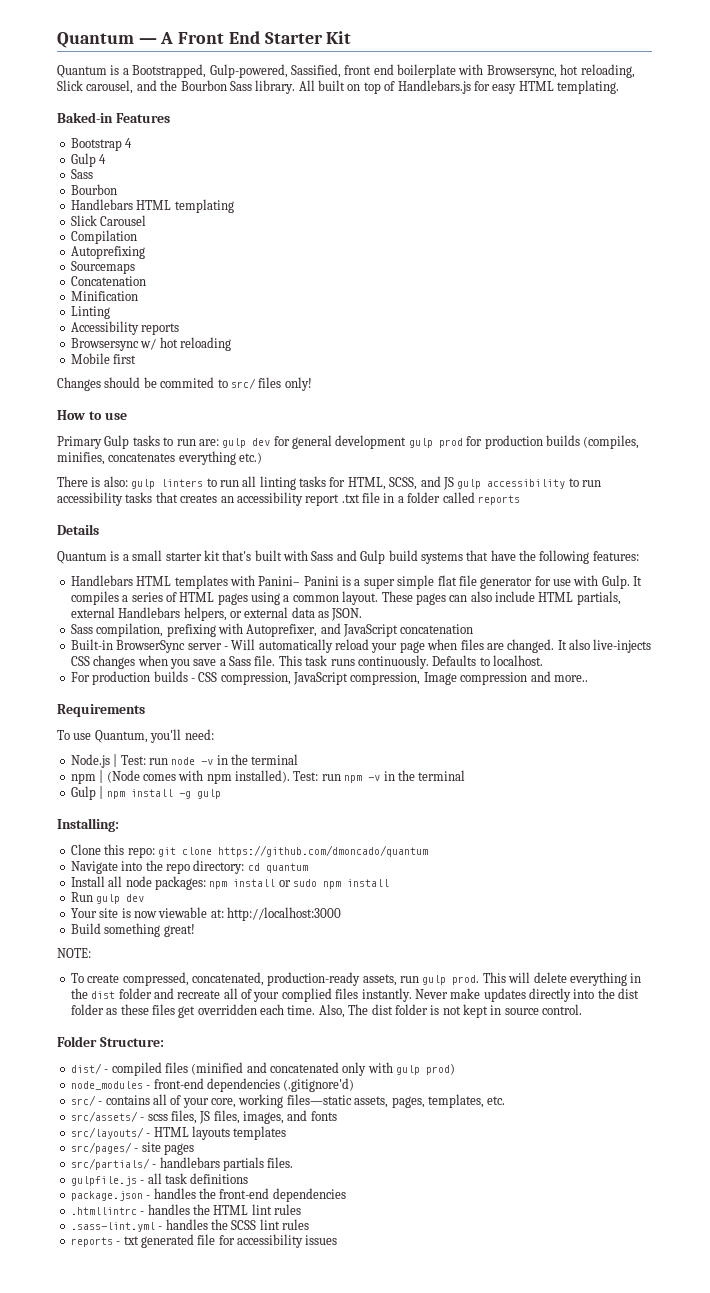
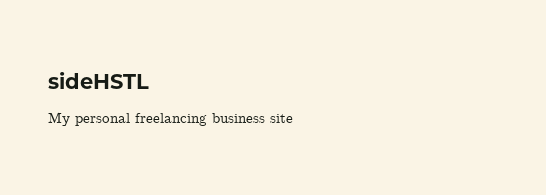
- Quantum — A Front End Starter Kit
- Quantum is a Bootstrapped, Gulp-powered, Sassified, front end boilerplate with Browsersync, hot reloading, Slick carousel, and the Bourbon Sass library. All built on top of Handlebars.js for easy HTML templating.
- Baked-in Features
- Bootstrap 4
- Gulp 4
- Sass
- Bourbon
- Handlebars HTML templating
- Slick Carousel
- Compilation
- Autoprefixing
- Sourcemaps
- Concatenation
- Minification
- Linting
- Accessibility reports
- Browsersync w/ hot reloading
- Mobile first
- Changes should be commited to src/ files only!
- How to use
- Primary Gulp tasks to run are: gulp dev for general development gulp prod for production builds (compiles, minifies, concatenates everything etc.)
- There is also: gulp linters to run all linting tasks for HTML, SCSS, and JS gulp accessibility to run accessibility tasks that creates an accessibility report .txt file in a folder called reports
- Details
- Quantum is a small starter kit that's built with Sass and Gulp build systems that have the following features:
- Handlebars HTML templates with Panini– Panini is a super simple flat file generator for use with Gulp. It compiles a series of HTML pages using a common layout. These pages can also include HTML partials, external Handlebars helpers, or external data as JSON.
- Sass compilation, prefixing with Autoprefixer, and JavaScript concatenation
- Built-in BrowserSync server - Will automatically reload your page when files are changed. It also live-injects CSS changes when you save a Sass file. This task runs continuously. Defaults to localhost.
- For production builds - CSS compression, JavaScript compression, Image compression and more..
- Requirements
- To use Quantum, you'll need:
- Node.js | Test: run node -v in the terminal
- npm | (Node comes with npm installed). Test: run npm -v in the terminal
- Gulp | npm install -g gulp
- Installing:
- Clone this repo: git clone https://github.com/dmoncado/quantum
- Navigate into the repo directory: cd quantum
- Install all node packages: npm install or sudo npm install
- Run gulp dev
- Your site is now viewable at: http://localhost:3000
- Build something great!
- NOTE:
- To create compressed, concatenated, production-ready assets, run gulp prod. This will delete everything in the dist folder and recreate all of your complied files instantly. Never make updates directly into the dist folder as these files get overridden each time. Also, The dist folder is not kept in source control.
- Folder Structure:
- dist/ - compiled files (minified and concatenated only with gulp prod)
- node_modules - front-end dependencies (.gitignore'd)
- src/ - contains all of your core, working files—static assets, pages, templates, etc.
- src/assets/ - scss files, JS files, images, and fonts
- src/layouts/ - HTML layouts templates
- src/pages/ - site pages
- src/partials/ - handlebars partials files.
- gulpfile.js - all task definitions
- package.json - handles the front-end dependencies
- .htmllintrc - handles the HTML lint rules
- .sass-lint.yml - handles the SCSS lint rules
- reports - txt generated file for accessibility issues
+ sideHSTL
+ My personal freelancing business site

